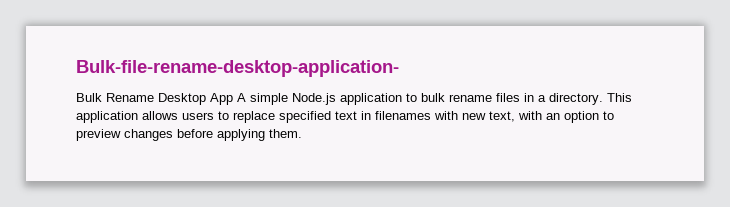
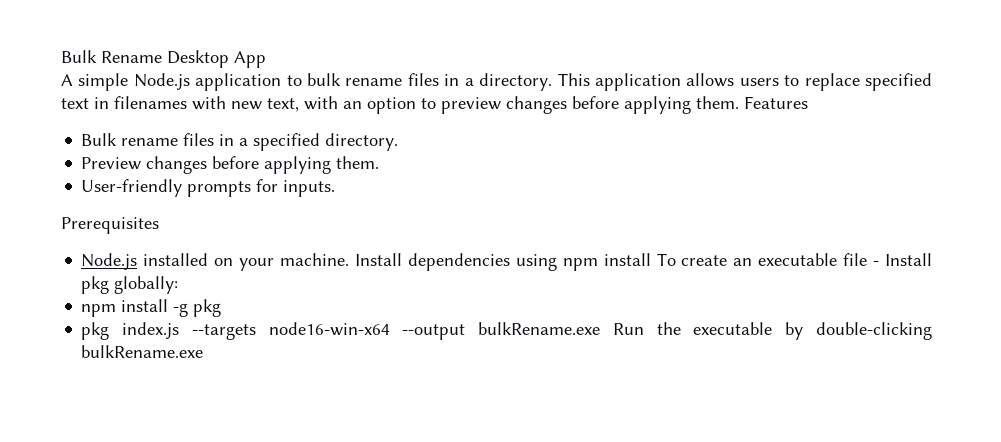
- Bulk-file-rename-desktop-application-
- Bulk Rename Desktop App A simple Node.js application to bulk rename files in a directory.
+ Bulk Rename Desktop App
+ A simple Node.js application to bulk rename files in a directory.
+ Features
+ Bulk rename files in a specified directory.
+ Preview changes before applying them.
+ User-friendly prompts for inputs.
+ Prerequisites
+ Node.js installed on your machine. Install dependencies using npm install To create an executable file - Install pkg globally:
+ npm install -g pkg
+ pkg index.js --targets node16-win-x64 --output bulkRename.exe Run the executable by double-clicking bulkRename.exe

